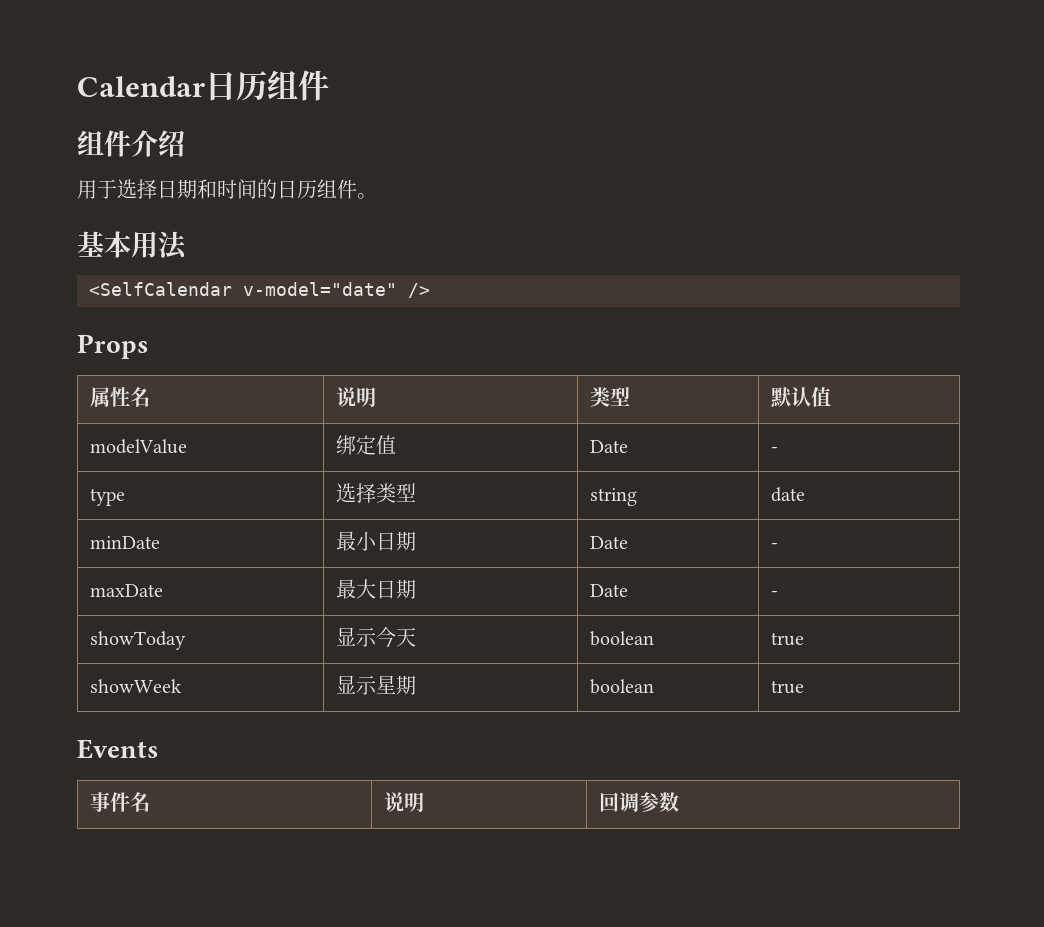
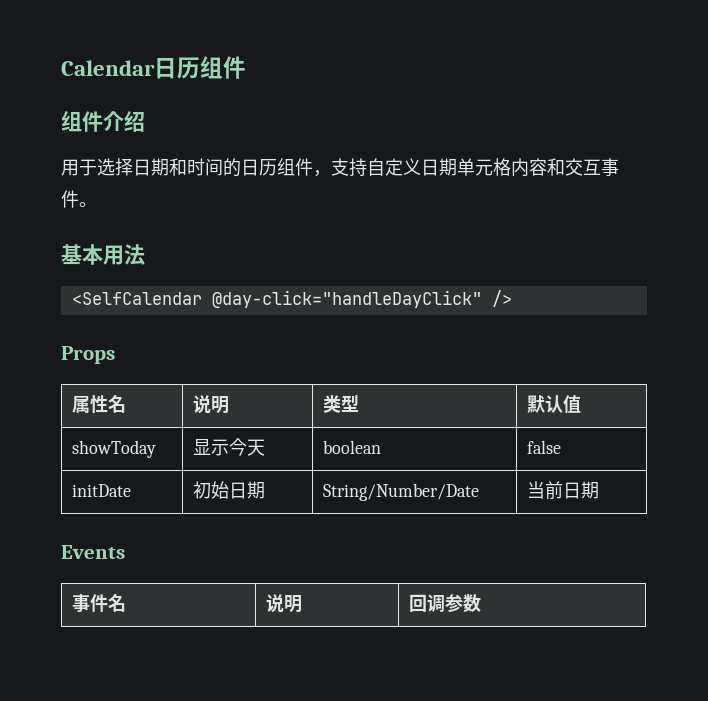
- 用于选择日期和时间的日历组件。
+ 用于选择日期和时间的日历组件，支持自定义日期单元格内容和交互事件。
- <SelfCalendar v-model="date" />
+ <SelfCalendar @day-click="handleDayClick" />
- modelValue | 绑定值 | Date | -
- type | 选择类型 | string | date
- minDate | 最小日期 | Date | -
- maxDate | 最大日期 | Date | -
- showToday | 显示今天 | boolean | true
- showWeek | 显示星期 | boolean | true
+ showToday | 显示今天 | boolean | false
+ initDate | 初始日期 | String/Number/Date | 当前日期

